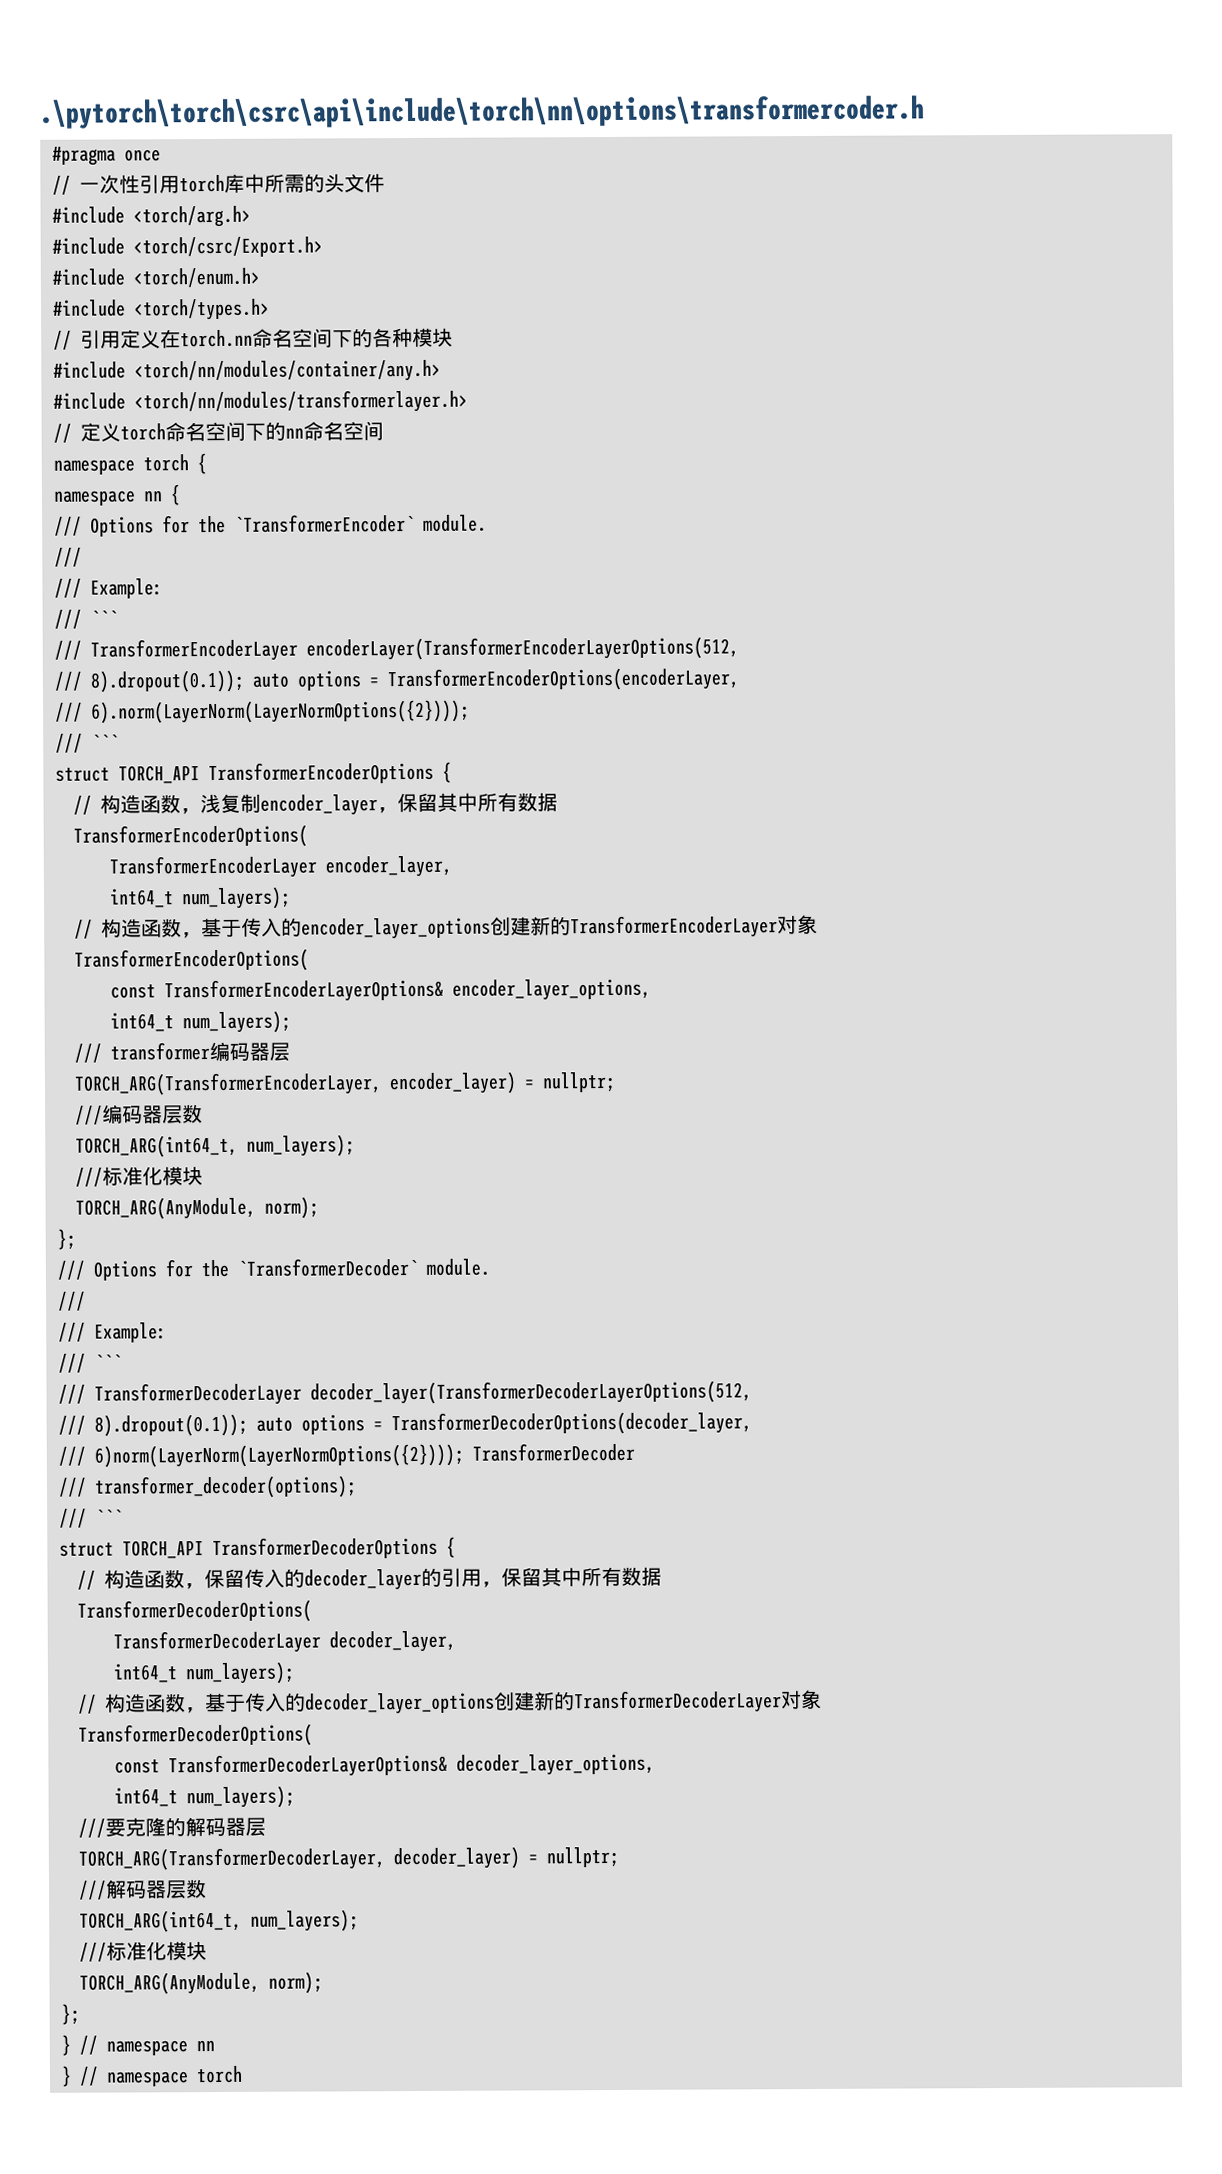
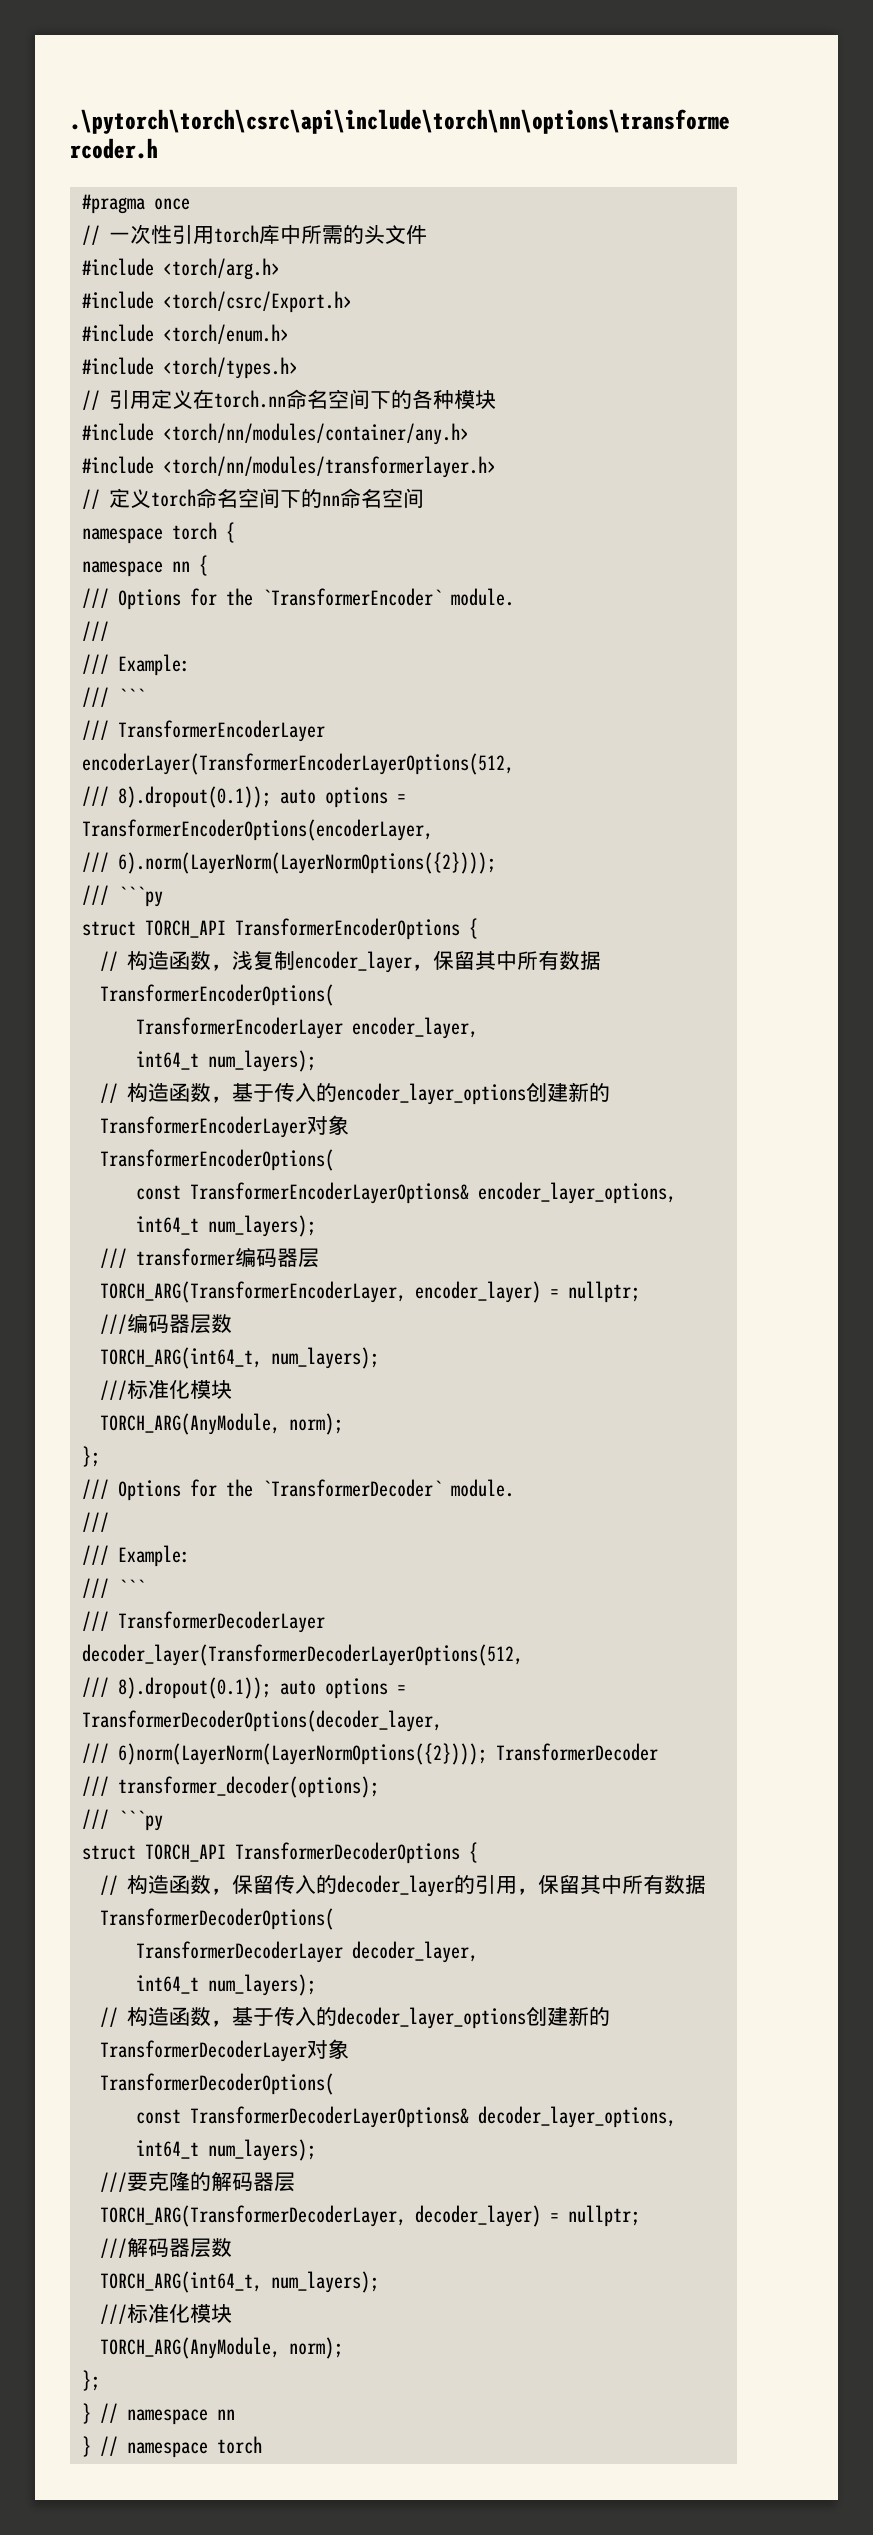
  /// 6).norm(LayerNorm(LayerNormOptions({2})));
- /// ```
+ /// ```py
  /// transformer_decoder(options);
- /// ```
+ /// ```py

